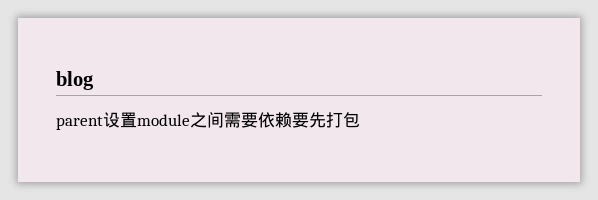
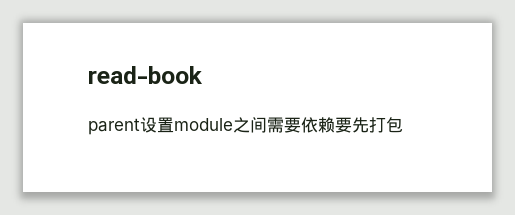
- blog
+ read-book

